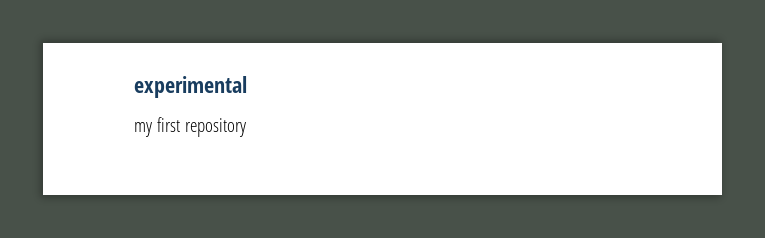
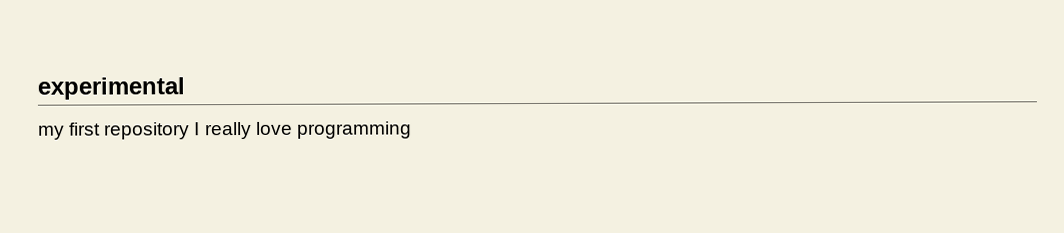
- my first repository
+ my first repository I really love programming

